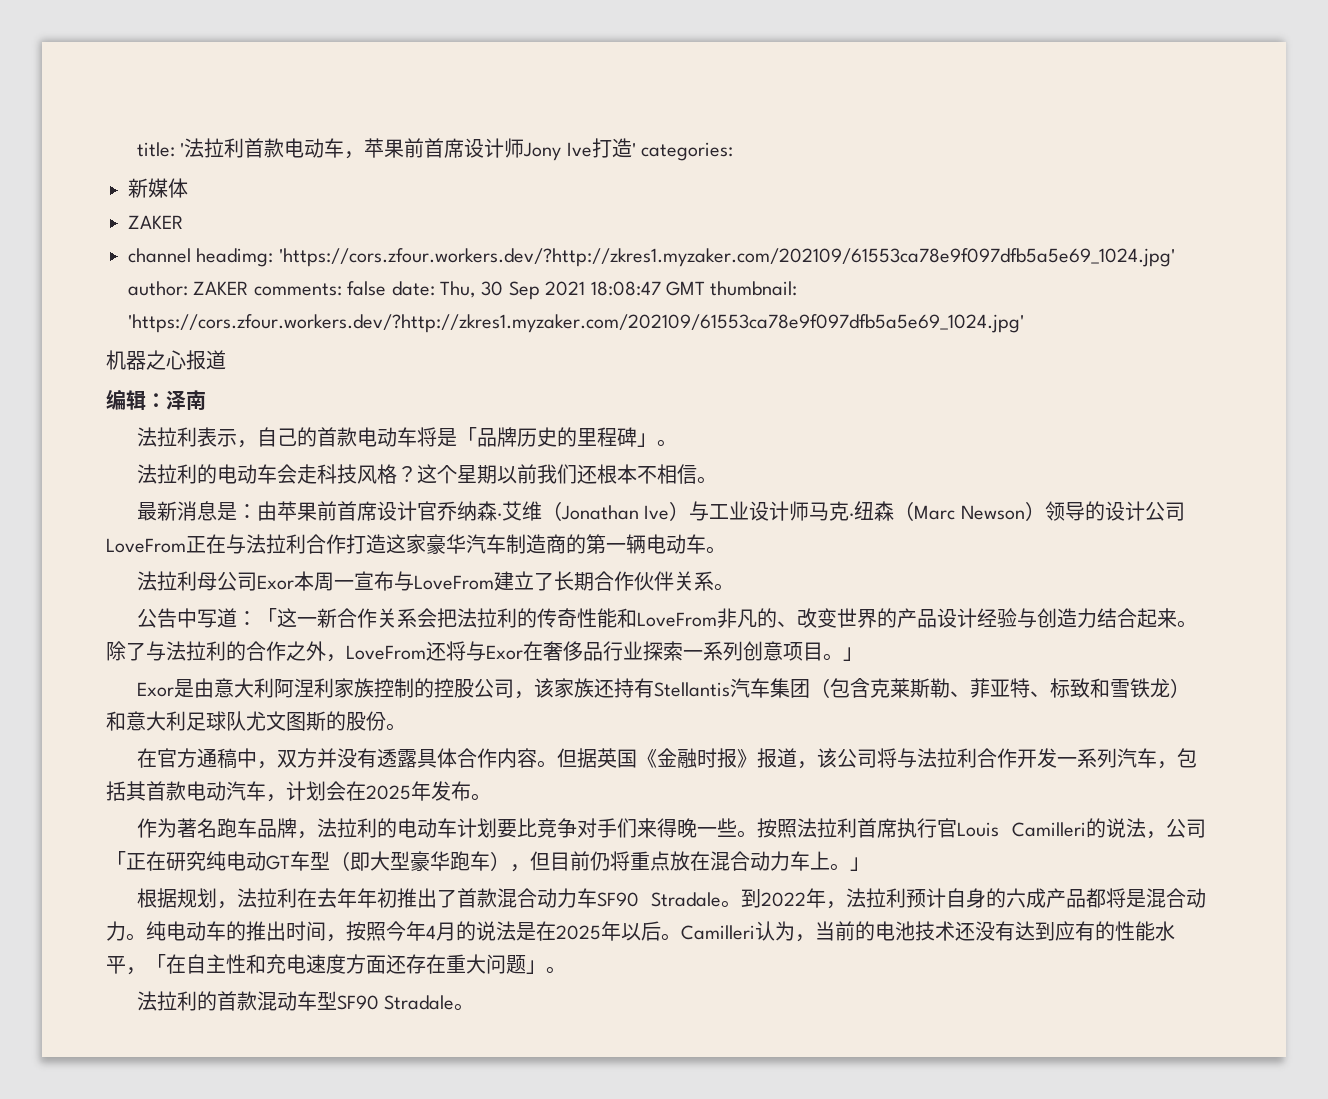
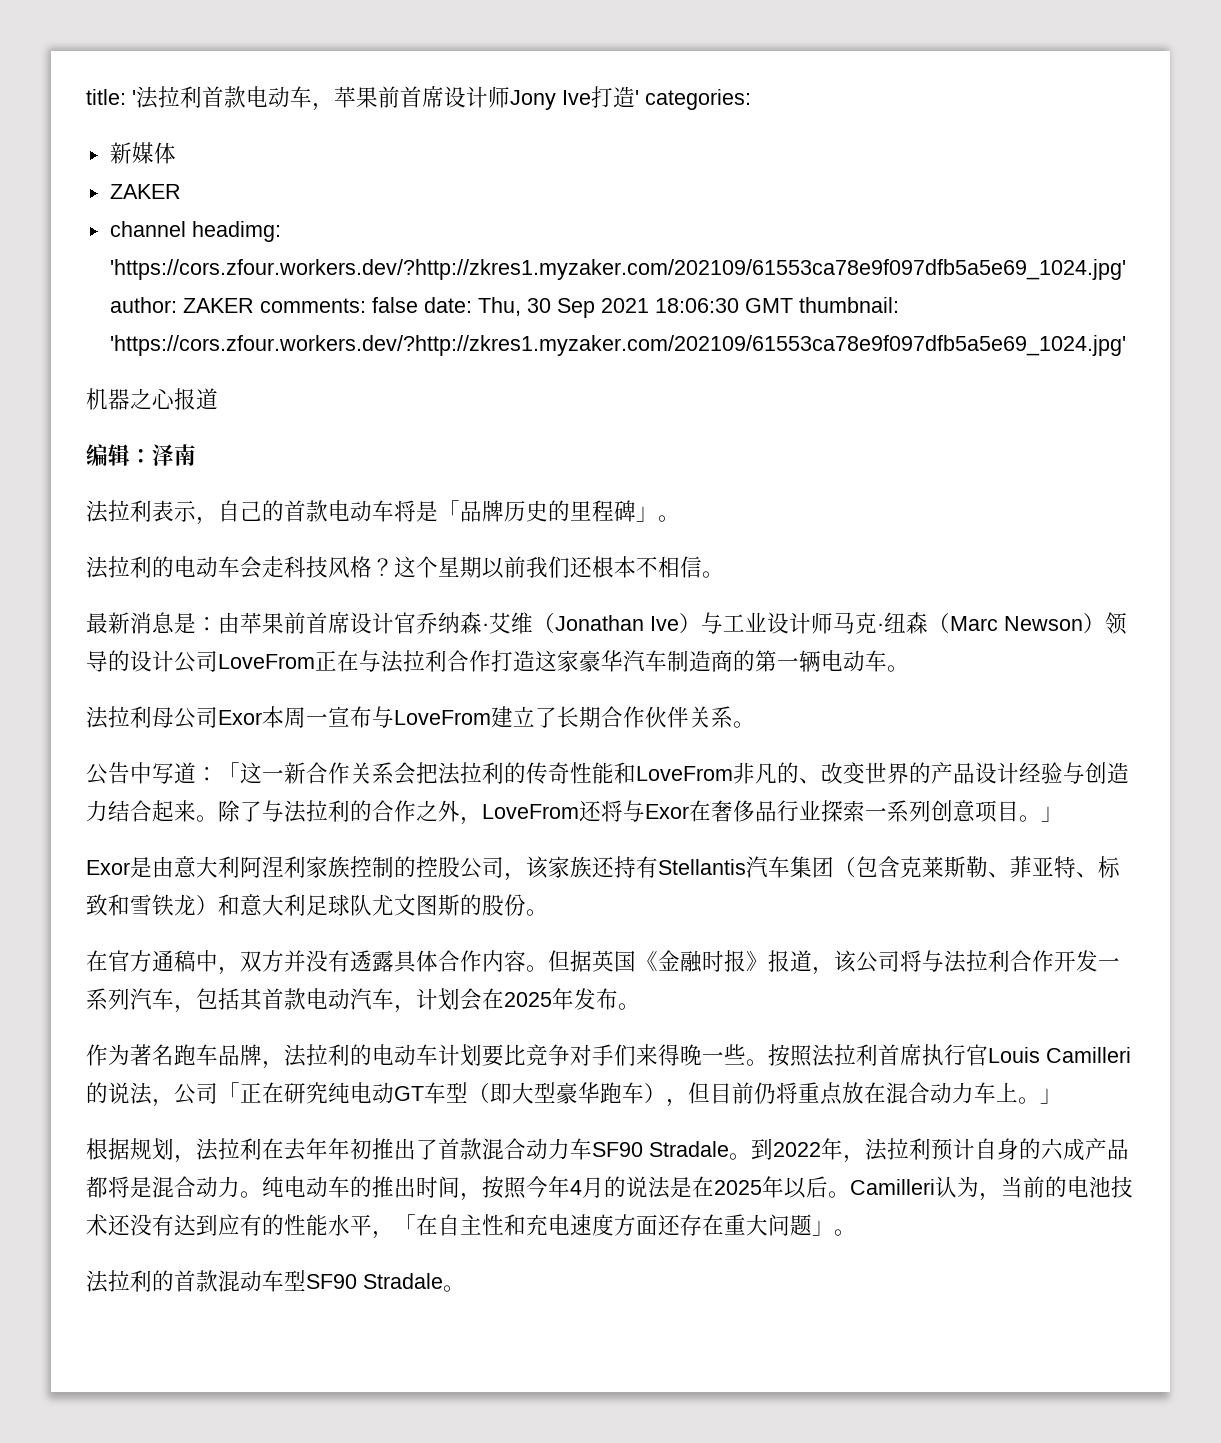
- channel headimg: 'https://cors.zfour.workers.dev/?http://zkres1.myzaker.com/202109/61553ca78e9f097dfb5a5e69_1024.jpg' author: ZAKER comments: false date: Thu, 30 Sep 2021 18:08:47 GMT thumbnail: 'https://cors.zfour.workers.dev/?http://zkres1.myzaker.com/202109/61553ca78e9f097dfb5a5e69_1024.jpg'
+ channel headimg: 'https://cors.zfour.workers.dev/?http://zkres1.myzaker.com/202109/61553ca78e9f097dfb5a5e69_1024.jpg' author: ZAKER comments: false date: Thu, 30 Sep 2021 18:06:30 GMT thumbnail: 'https://cors.zfour.workers.dev/?http://zkres1.myzaker.com/202109/61553ca78e9f097dfb5a5e69_1024.jpg'

